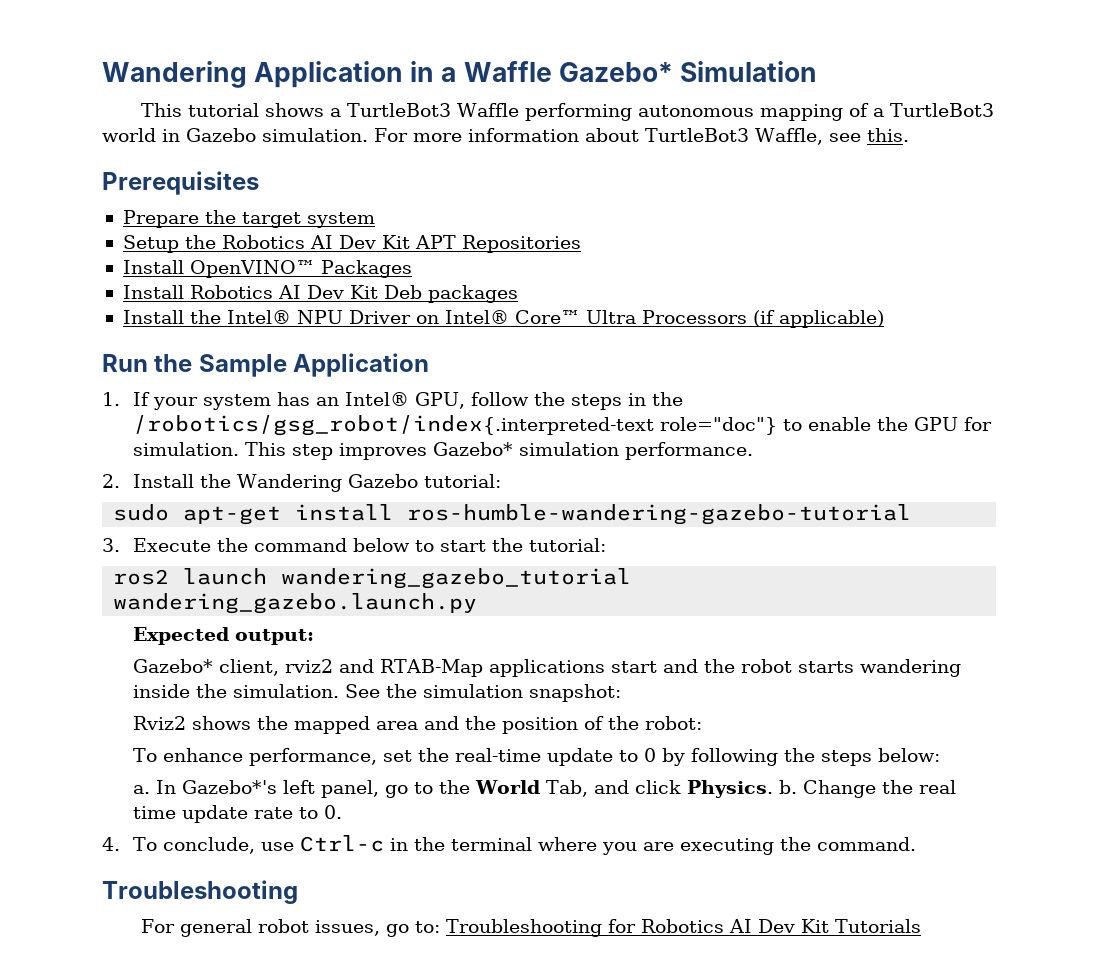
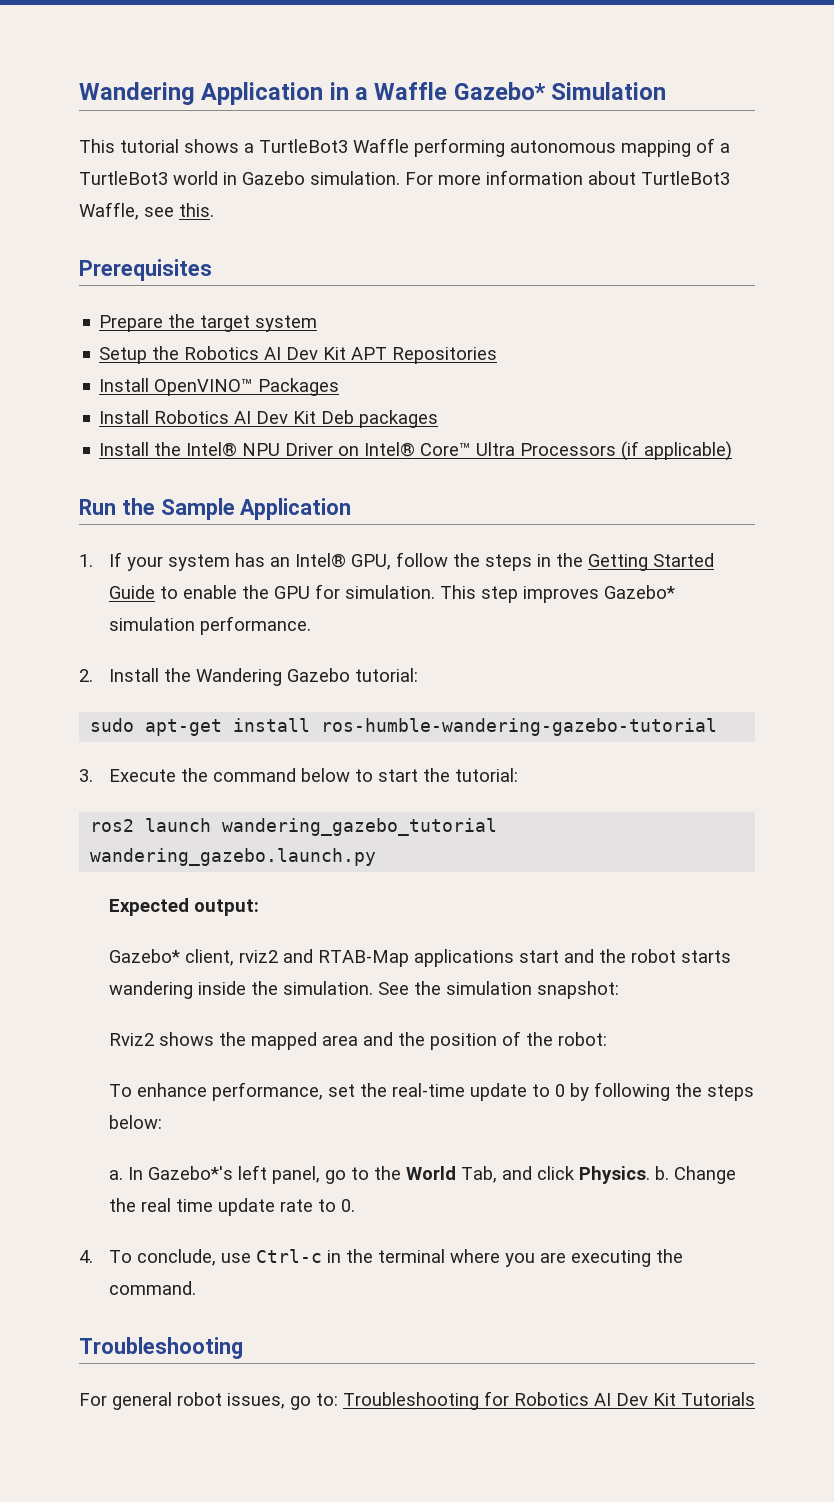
- 1. If your system has an Intel® GPU, follow the steps in the /robotics/gsg_robot/index{.interpreted-text role="doc"} to enable the GPU for simulation.
+ 1. If your system has an Intel® GPU, follow the steps in the Getting Started Guide to enable the GPU for simulation.

